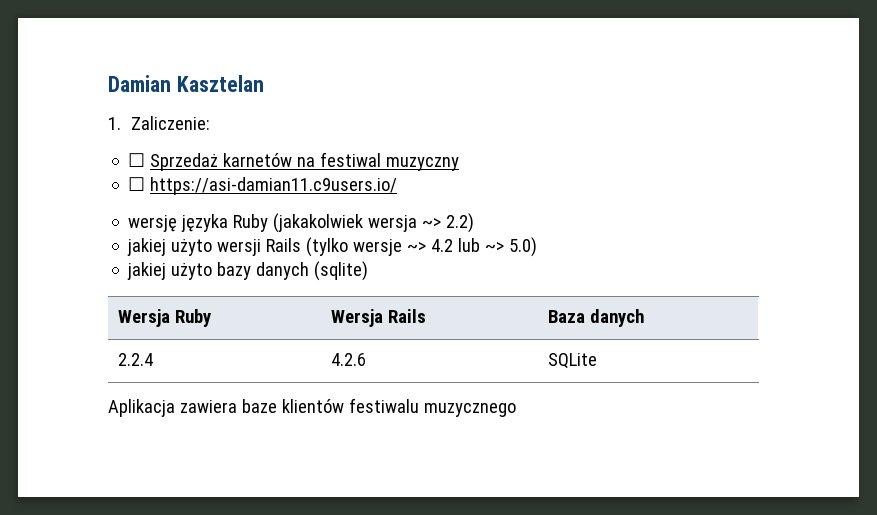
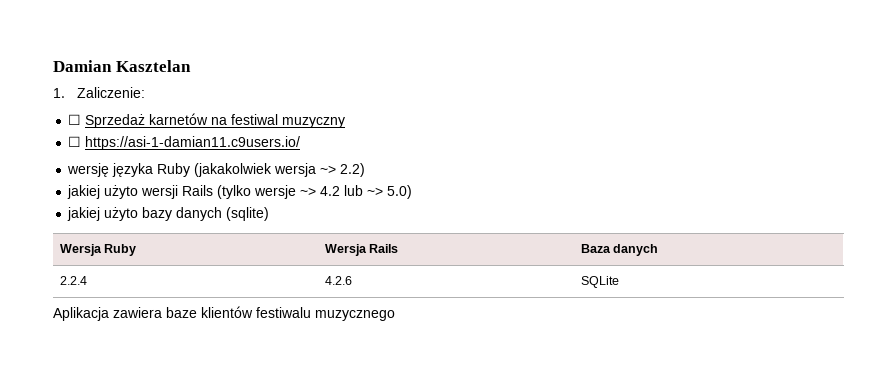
- ☐ https://asi-damian11.c9users.io/
+ ☐ https://asi-1-damian11.c9users.io/

